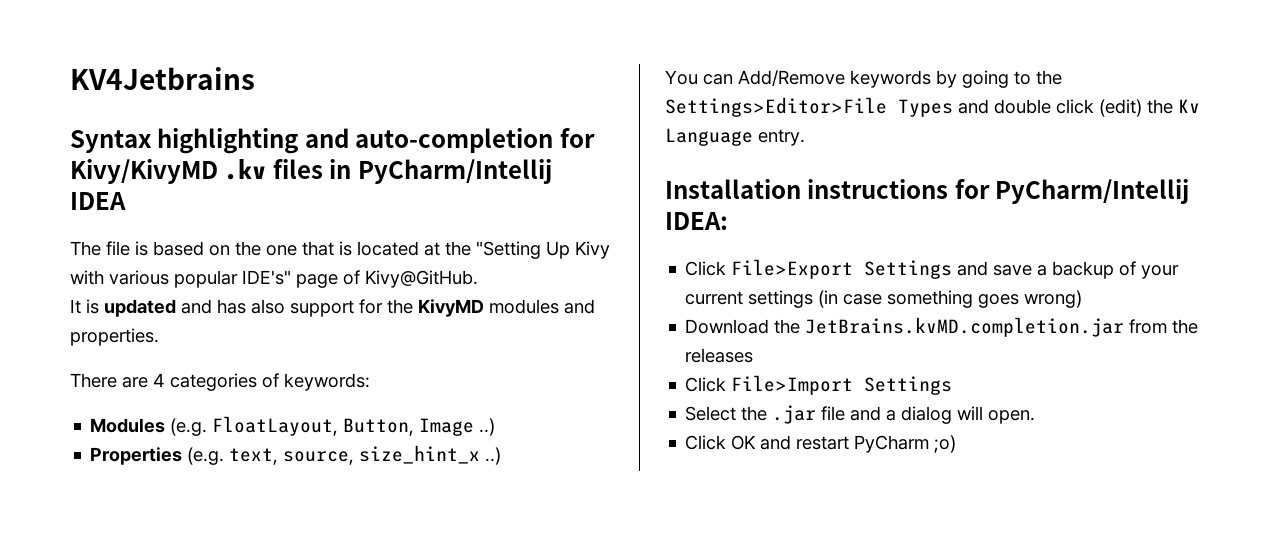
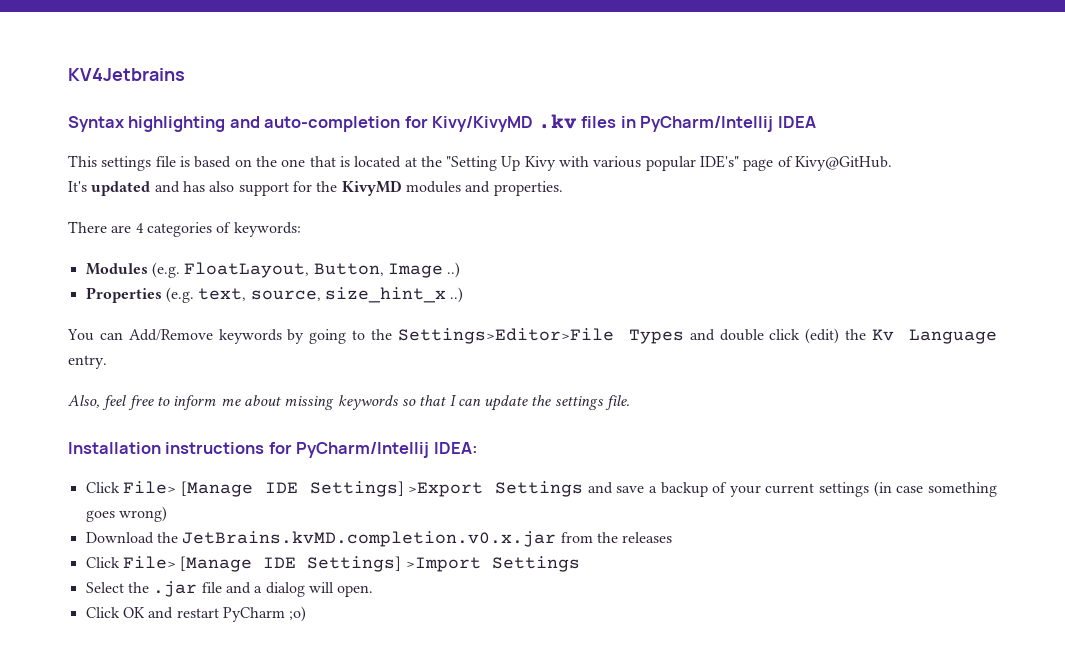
- The file is based on the one that is located at the "Setting Up Kivy with various popular IDE's" page of Kivy@GitHub.
+ This settings file is based on the one that is located at the "Setting Up Kivy with various popular IDE's" page of Kivy@GitHub.
- It is updated and has also support for the KivyMD modules and properties.
+ It's updated and has also support for the KivyMD modules and properties.
+ Also, feel free to inform me about missing keywords so that I can update the settings file.
- Click File>Export Settings and save a backup of your current settings (in case something goes wrong)
+ Click File> [Manage IDE Settings] >Export Settings and save a backup of your current settings (in case something goes wrong)
- Download the JetBrains.kvMD.completion.jar from the releases
+ Download the JetBrains.kvMD.completion.v0.x.jar from the releases
- Click File>Import Settings
+ Click File> [Manage IDE Settings] >Import Settings

